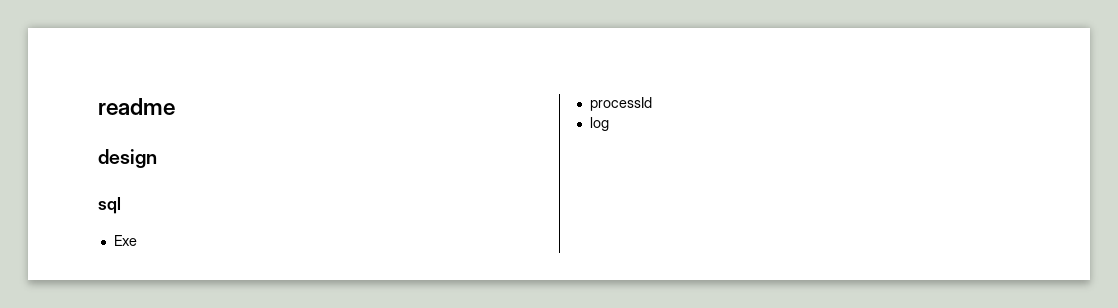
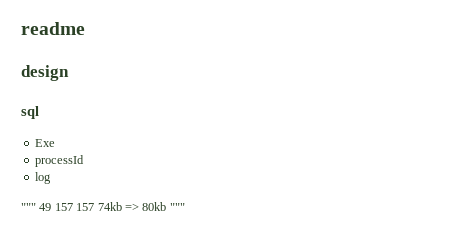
+ """ 49 157 157 74kb => 80kb """

